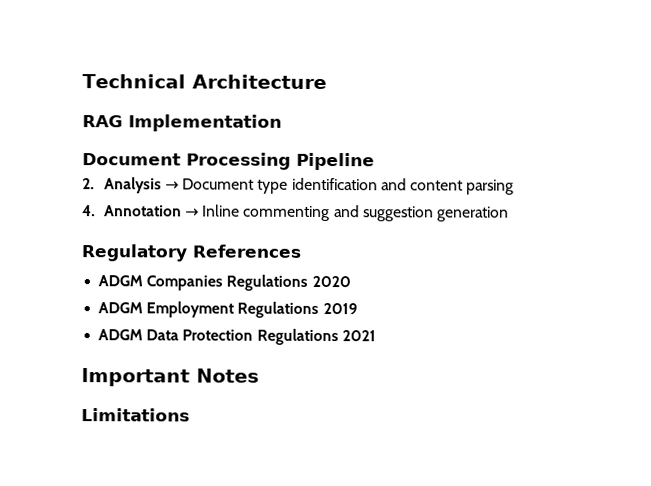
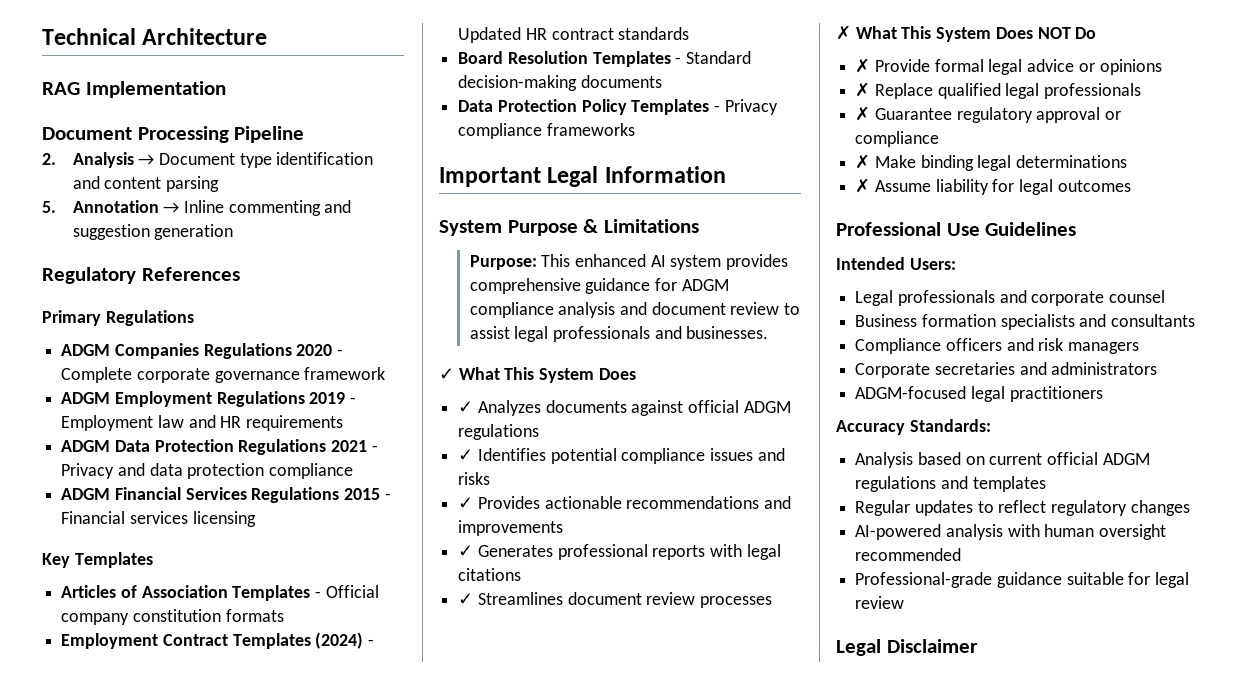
- 4. Annotation → Inline commenting and suggestion generation
+ 5. Annotation → Inline commenting and suggestion generation
+ Primary Regulations
- ADGM Companies Regulations 2020
+ ADGM Companies Regulations 2020 - Complete corporate governance framework
- ADGM Employment Regulations 2019
+ ADGM Employment Regulations 2019 - Employment law and HR requirements
- ADGM Data Protection Regulations 2021
- Important Notes
- Limitations
+ ADGM Data Protection Regulations 2021 - Privacy and data protection compliance
+ ADGM Financial Services Regulations 2015 - Financial services licensing
+ Key Templates
+ Articles of Association Templates - Official company constitution formats
+ Employment Contract Templates (2024) - Updated HR contract standards
+ Board Resolution Templates - Standard decision-making documents
+ Data Protection Policy Templates - Privacy compliance frameworks
+ Important Legal Information
+ System Purpose & Limitations
+ Purpose: This enhanced AI system provides comprehensive guidance for ADGM compliance analysis and document review to assist legal professionals and businesses.
+ ✓ What This System Does
+ ✓ Analyzes documents against official ADGM regulations
+ ✓ Identifies potential compliance issues and risks
+ ✓ Provides actionable recommendations and improvements
+ ✓ Generates professional reports with legal citations
+ ✓ Streamlines document review processes
+ ✗ What This System Does NOT Do
+ ✗ Provide formal legal advice or opinions
+ ✗ Replace qualified legal professionals
+ ✗ Guarantee regulatory approval or compliance
+ ✗ Make binding legal determinations
+ ✗ Assume liability for legal outcomes
+ Professional Use Guidelines
+ Intended Users:
+ Legal professionals and corporate counsel
+ Business formation specialists and consultants
+ Compliance officers and risk managers
+ Corporate secretaries and administrators
+ ADGM-focused legal practitioners
+ Accuracy Standards:
+ Analysis based on current official ADGM regulations and templates
+ Regular updates to reflect regulatory changes
+ AI-powered analysis with human oversight recommended
+ Professional-grade guidance suitable for legal review
+ Legal Disclaimer

